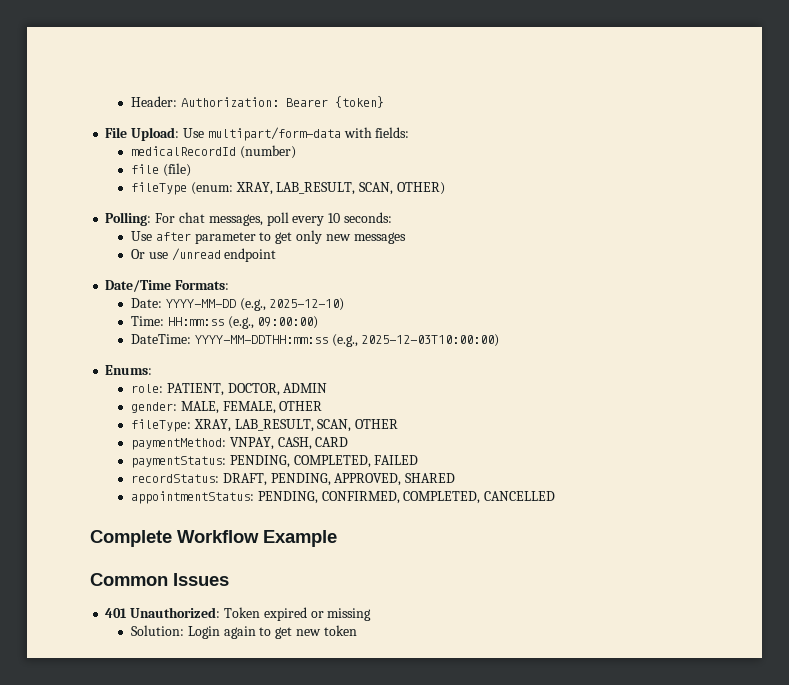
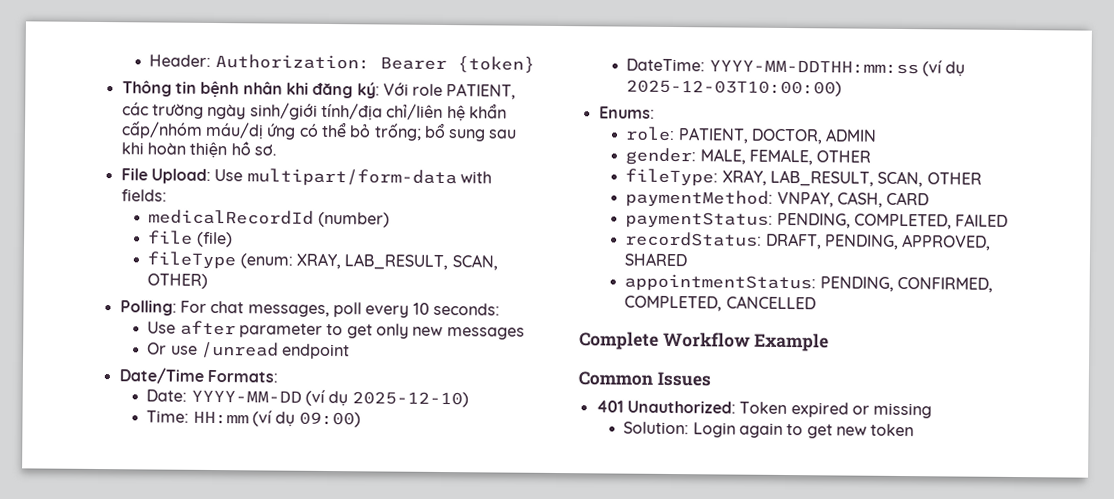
+ Thông tin bệnh nhân khi đăng ký: Với role PATIENT, các trường ngày sinh/giới tính/địa chỉ/liên hệ khẩn cấp/nhóm máu/dị ứng có thể bỏ trống; bổ sung sau khi hoàn thiện hồ sơ.
- Date: YYYY-MM-DD (e.g., 2025-12-10)
+ Date: YYYY-MM-DD (ví dụ 2025-12-10)
- Time: HH:mm:ss (e.g., 09:00:00)
+ Time: HH:mm (ví dụ 09:00)
- DateTime: YYYY-MM-DDTHH:mm:ss (e.g., 2025-12-03T10:00:00)
+ DateTime: YYYY-MM-DDTHH:mm:ss (ví dụ 2025-12-03T10:00:00)

